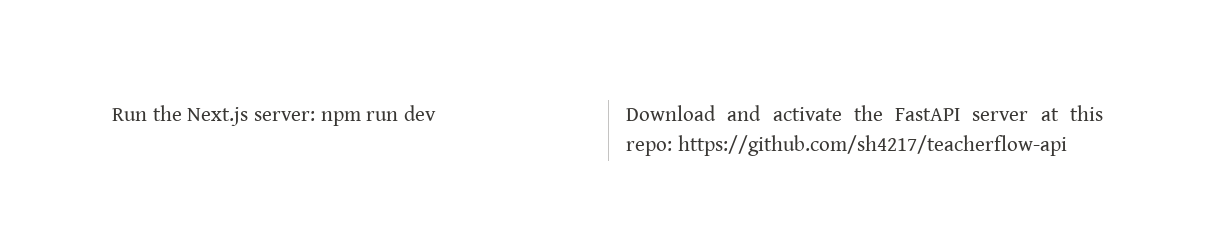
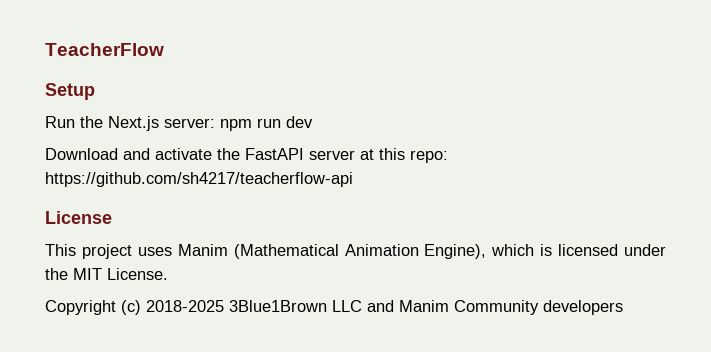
+ TeacherFlow
+ Setup
+ License
+ This project uses Manim (Mathematical Animation Engine), which is licensed under the MIT License.
+ Copyright (c) 2018-2025 3Blue1Brown LLC and Manim Community developers

